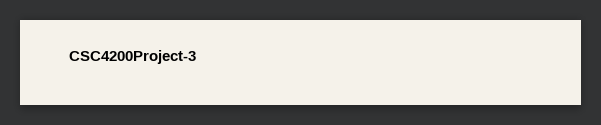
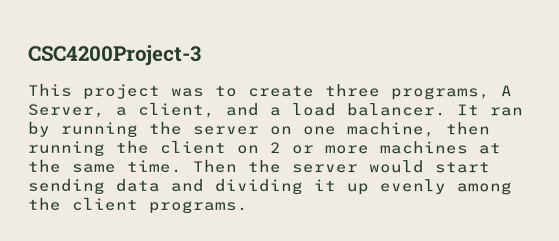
+ This project was to create three programs, A Server, a client, and a load balancer. It ran by running the server on one machine, then running the client on 2 or more machines at the same time. Then the server would start sending data and dividing it up evenly among the client programs.

